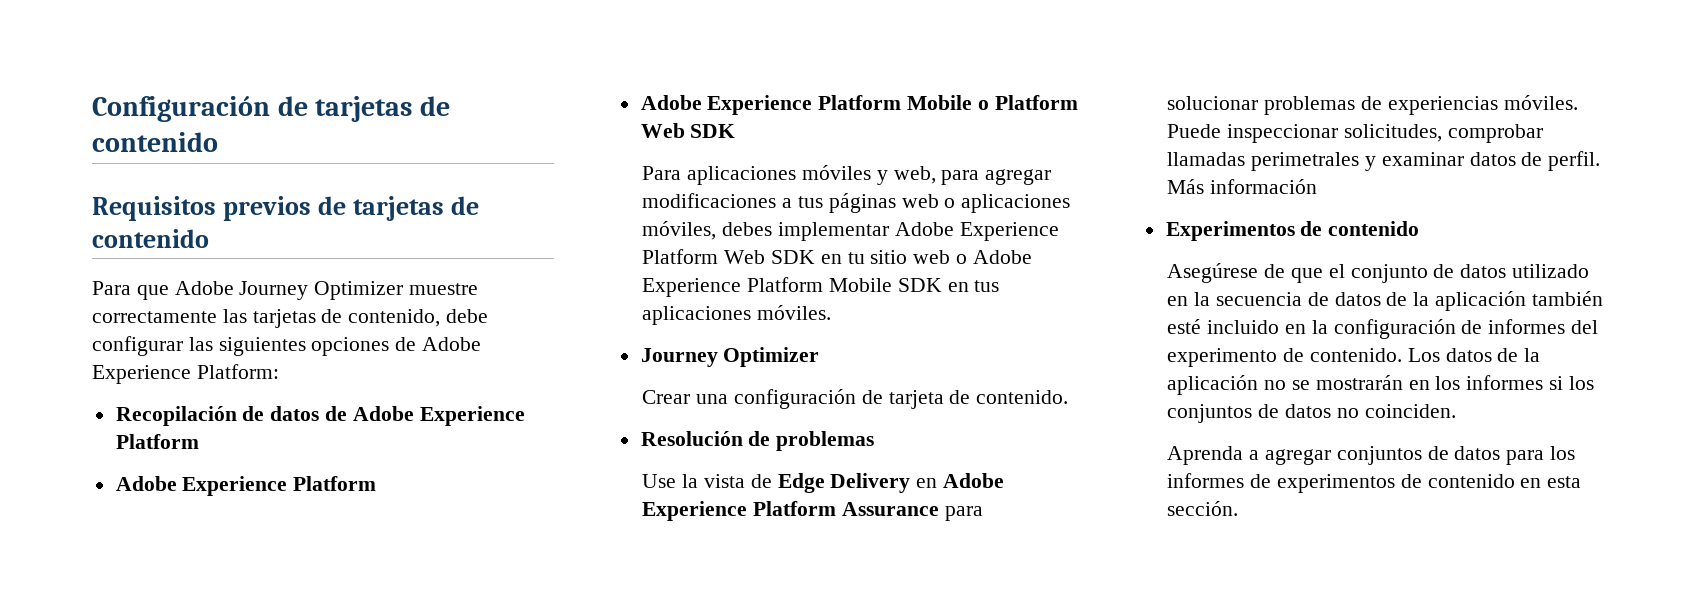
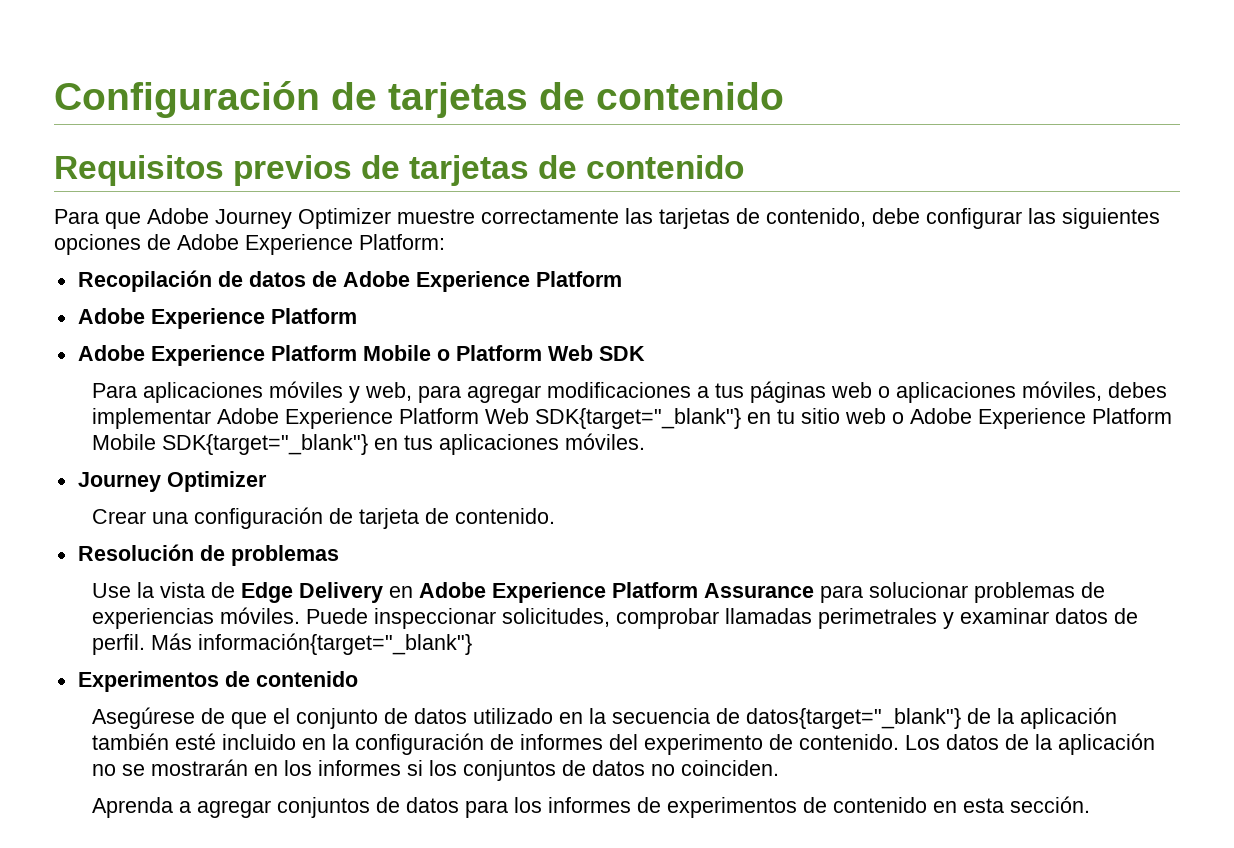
- Para aplicaciones móviles y web, para agregar modificaciones a tus páginas web o aplicaciones móviles, debes implementar Adobe Experience Platform Web SDK en tu sitio web o Adobe Experience Platform Mobile SDK en tus aplicaciones móviles.
+ Para aplicaciones móviles y web, para agregar modificaciones a tus páginas web o aplicaciones móviles, debes implementar Adobe Experience Platform Web SDK{target="_blank"} en tu sitio web o Adobe Experience Platform Mobile SDK{target="_blank"} en tus aplicaciones móviles.
- Más información
+ Más información{target="_blank"}
- Asegúrese de que el conjunto de datos utilizado en la secuencia de datos de la aplicación también esté incluido en la configuración de informes del experimento de contenido.
+ Asegúrese de que el conjunto de datos utilizado en la secuencia de datos{target="_blank"} de la aplicación también esté incluido en la configuración de informes del experimento de contenido.

